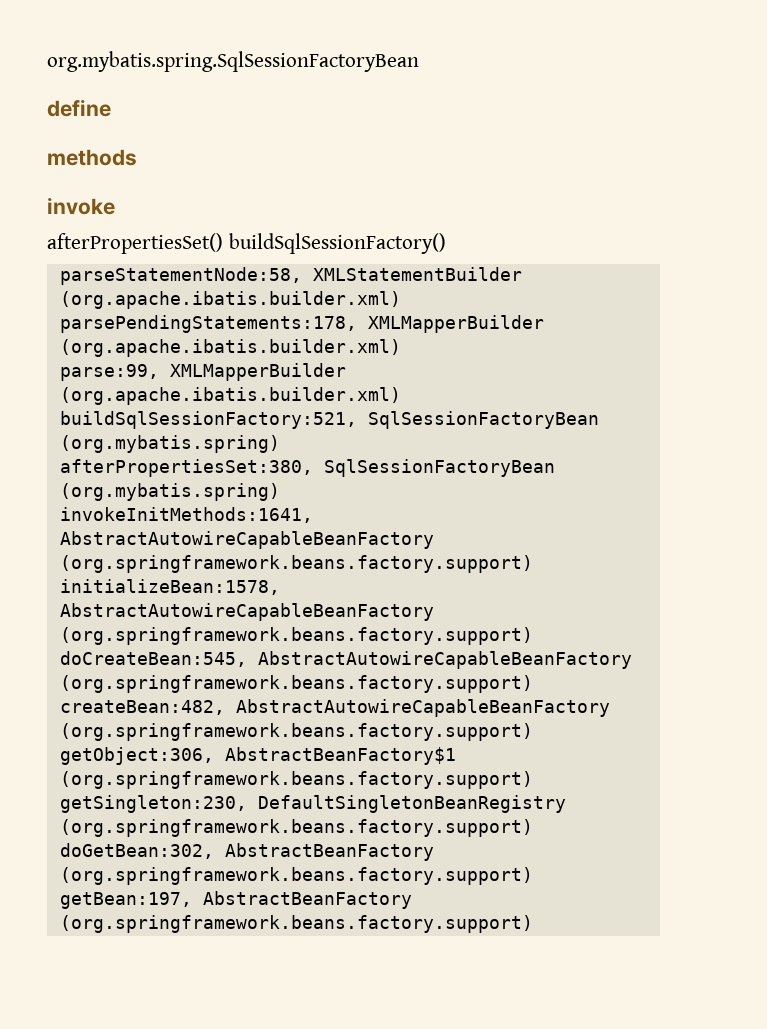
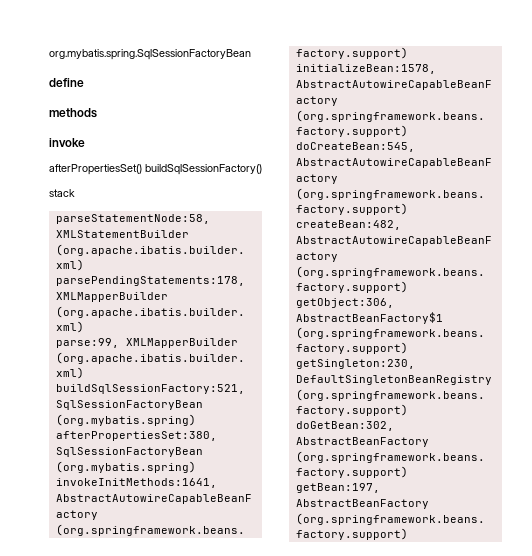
+ stack

